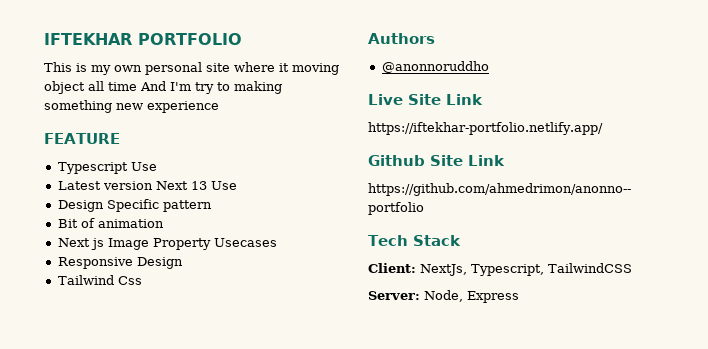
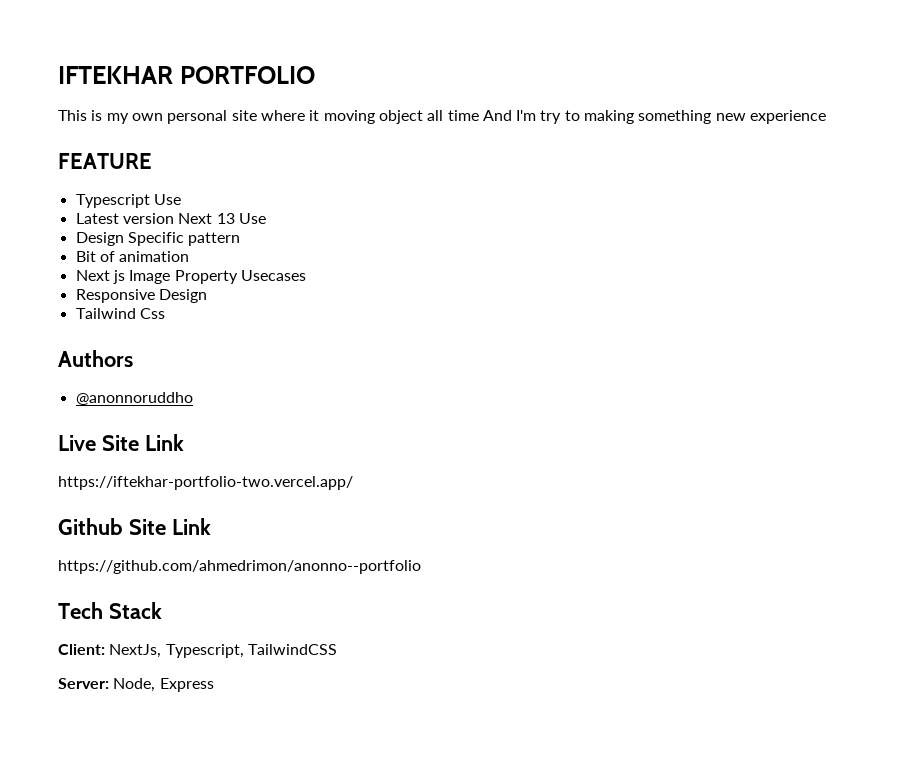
- https://iftekhar-portfolio.netlify.app/
+ https://iftekhar-portfolio-two.vercel.app/

